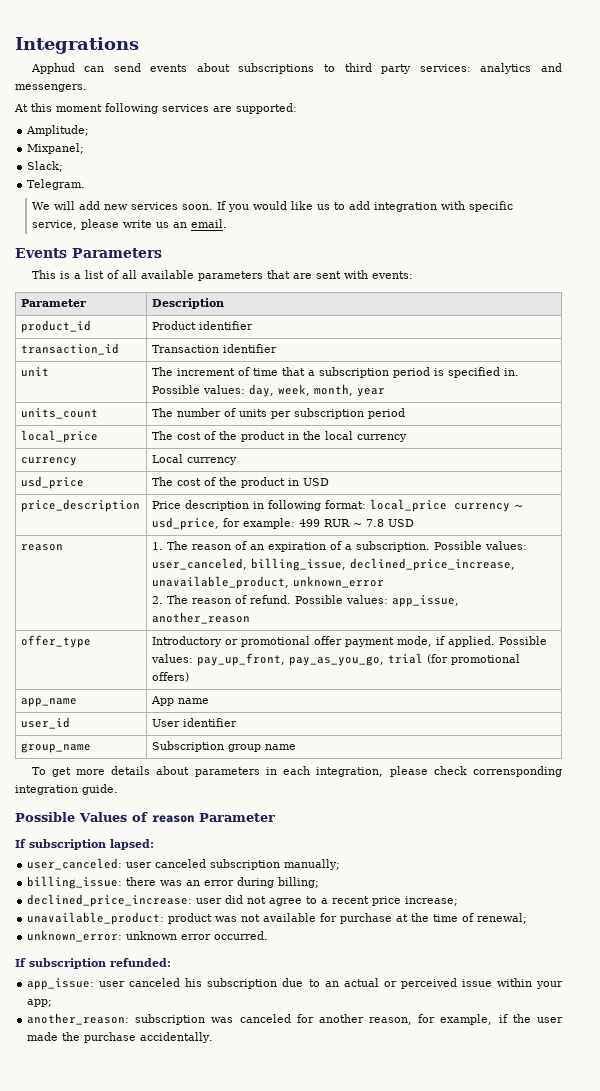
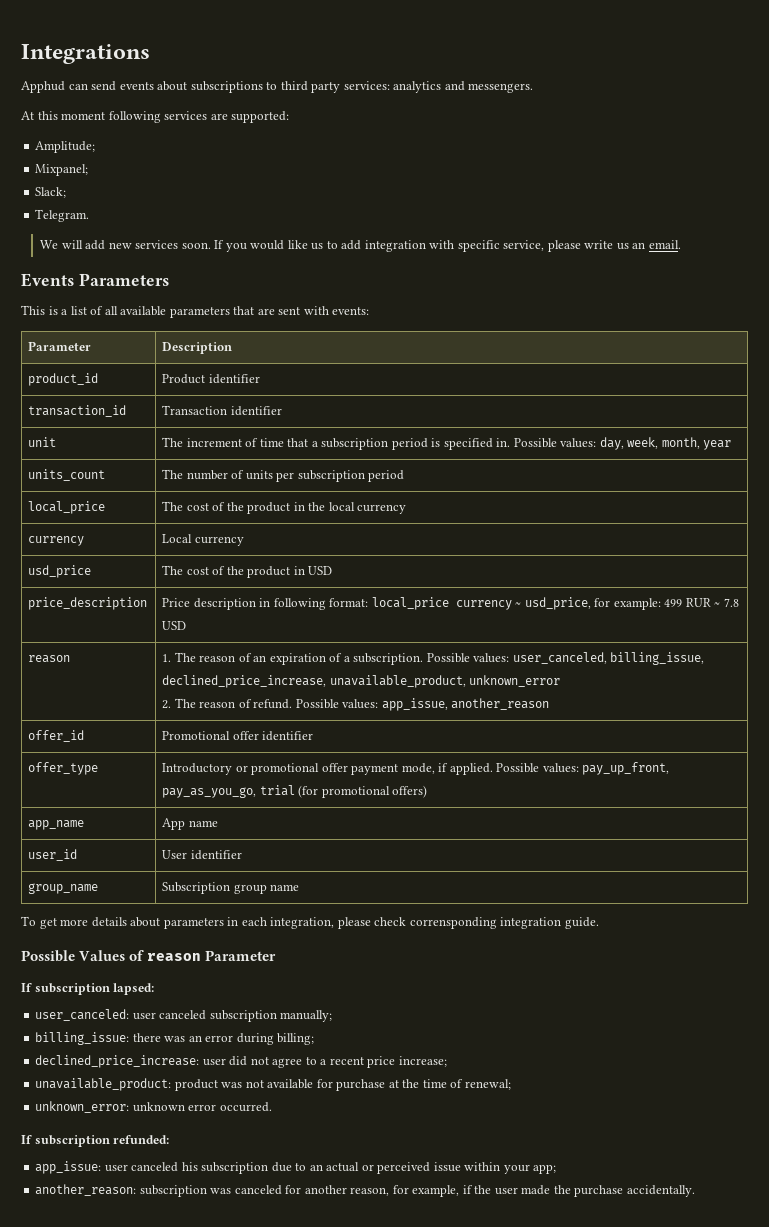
+ offer_id | Promotional offer identifier

